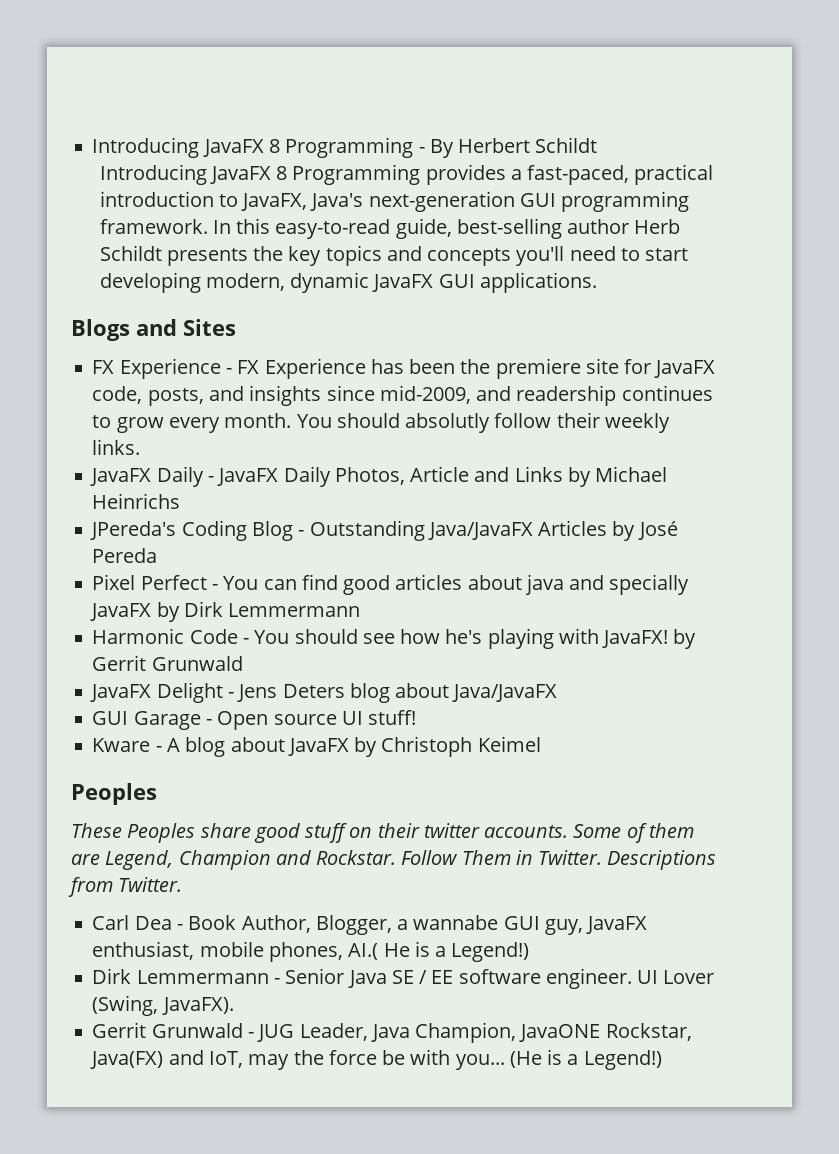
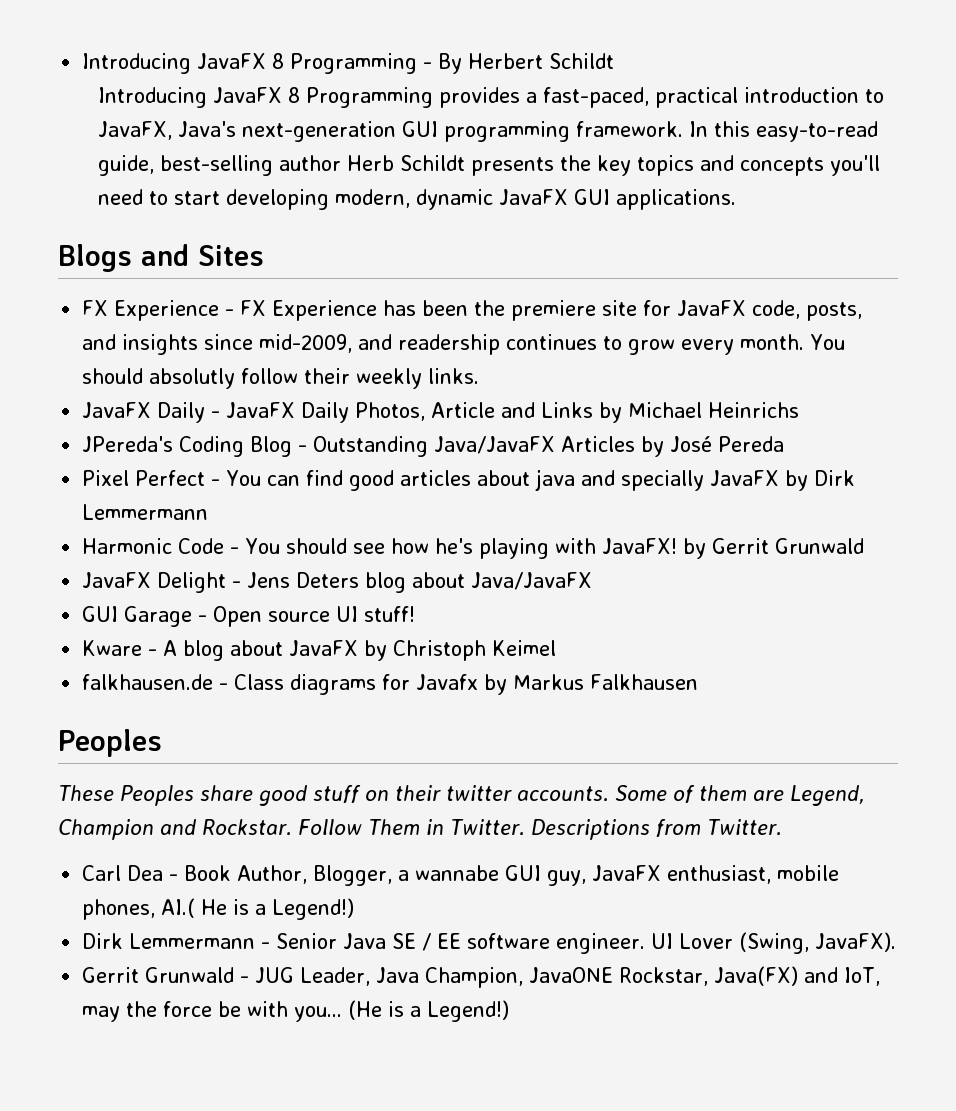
+ falkhausen.de - Class diagrams for Javafx by Markus Falkhausen

